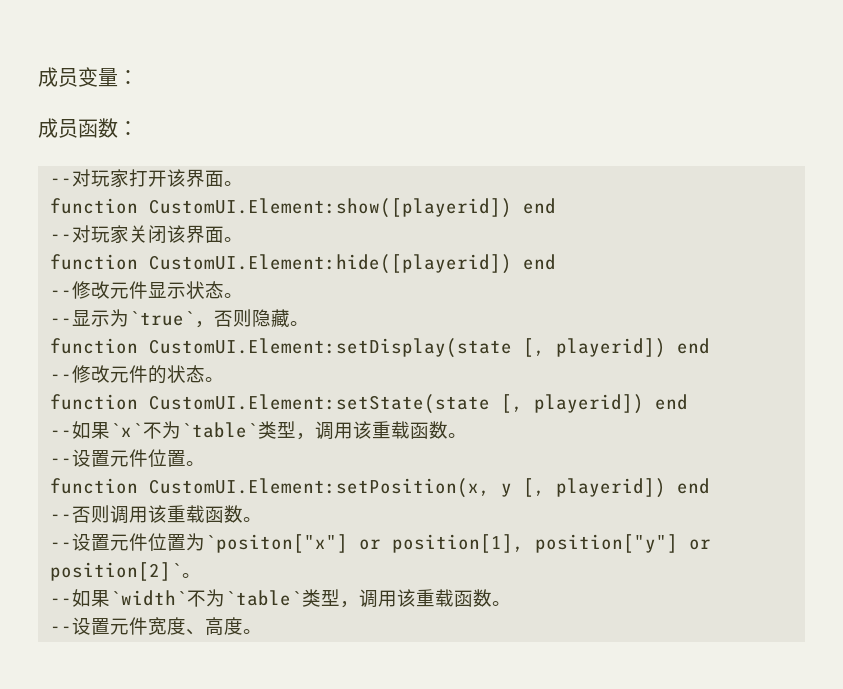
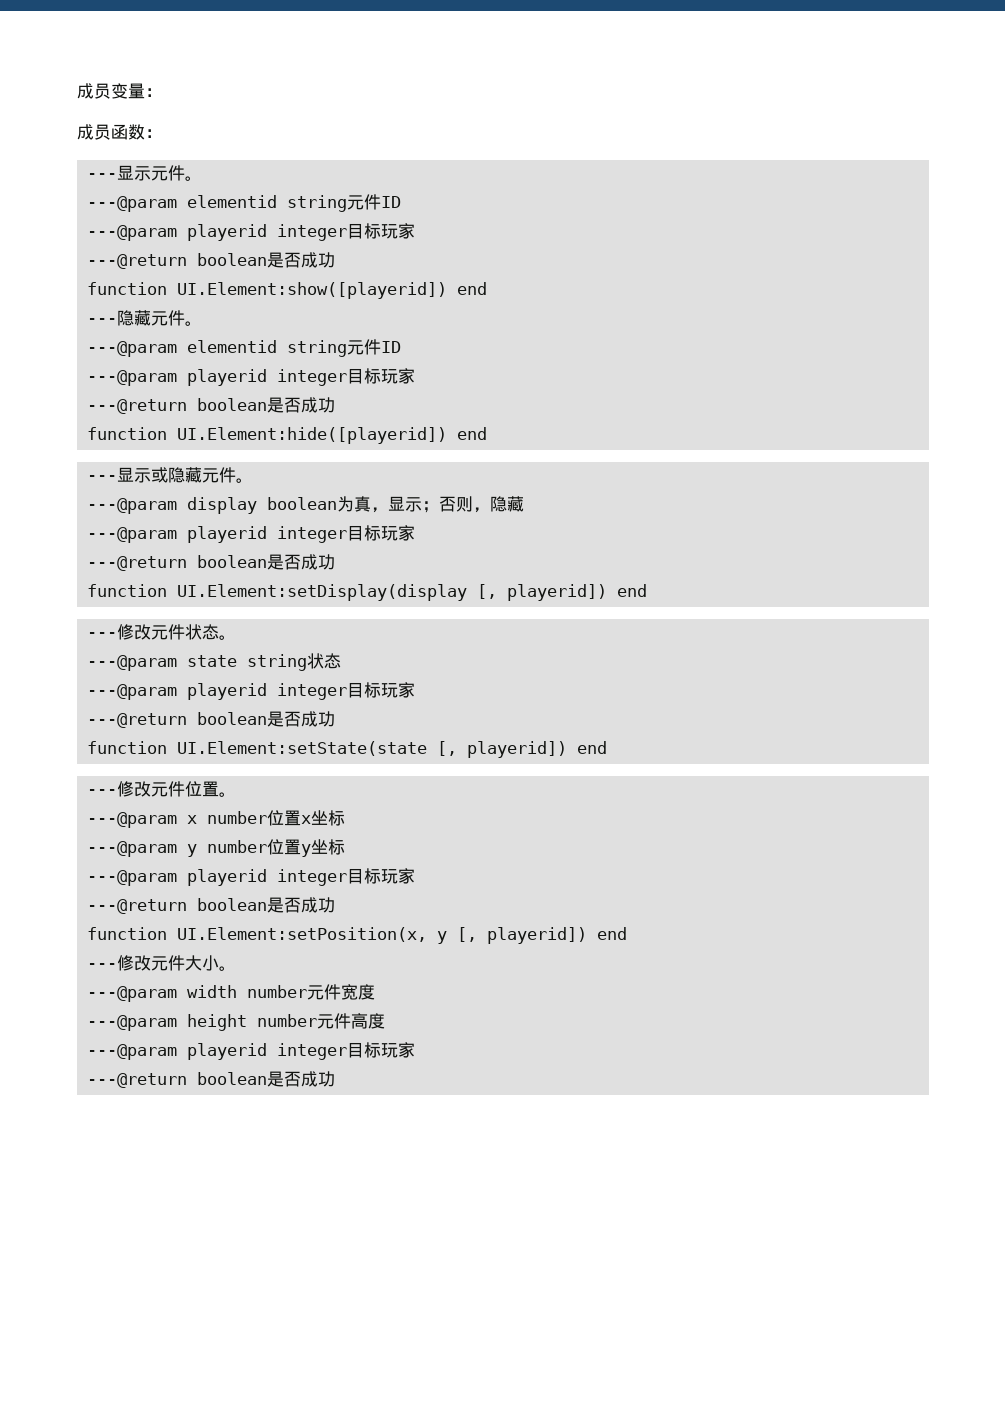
- --对玩家打开该界面。
- function CustomUI.Element:show([playerid]) end
- --对玩家关闭该界面。
- function CustomUI.Element:hide([playerid]) end
- --修改元件显示状态。
- --显示为`true`，否则隐藏。
- function CustomUI.Element:setDisplay(state [, playerid]) end
- --修改元件的状态。
- function CustomUI.Element:setState(state [, playerid]) end
- --如果`x`不为`table`类型，调用该重载函数。
- --设置元件位置。
- function CustomUI.Element:setPosition(x, y [, playerid]) end
+ ---显示元件。
+ ---@param elementid string元件ID
+ ---@param playerid integer目标玩家
+ ---@return boolean是否成功
+ function UI.Element:show([playerid]) end
+ ---隐藏元件。
+ ---@param elementid string元件ID
+ ---@param playerid integer目标玩家
+ ---@return boolean是否成功
+ function UI.Element:hide([playerid]) end
+ ---显示或隐藏元件。
+ ---@param display boolean为真，显示；否则，隐藏
+ ---@param playerid integer目标玩家
+ ---@return boolean是否成功
+ function UI.Element:setDisplay(display [, playerid]) end
+ ---修改元件状态。
+ ---@param state string状态
+ ---@param playerid integer目标玩家
+ ---@return boolean是否成功
+ function UI.Element:setState(state [, playerid]) end
+ ---修改元件位置。
+ ---@param x number位置x坐标
+ ---@param y number位置y坐标
+ ---@param playerid integer目标玩家
+ ---@return boolean是否成功
+ function UI.Element:setPosition(x, y [, playerid]) end
- --否则调用该重载函数。
- --设置元件位置为`positon["x"] or position[1], position["y"] or position[2]`。
- --如果`width`不为`table`类型，调用该重载函数。
- --设置元件宽度、高度。
+ ---修改元件大小。
+ ---@param width number元件宽度
+ ---@param height number元件高度
+ ---@param playerid integer目标玩家
+ ---@return boolean是否成功

